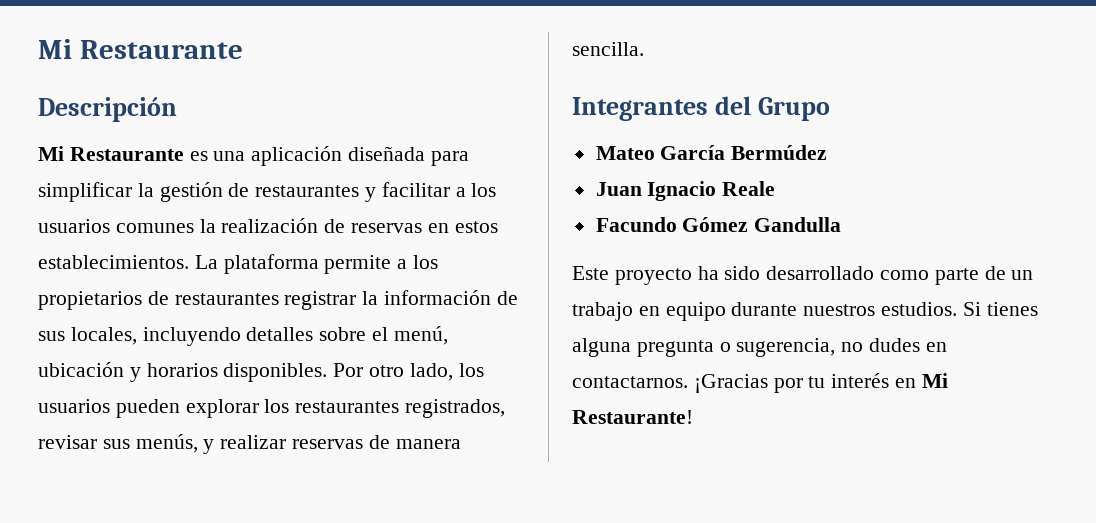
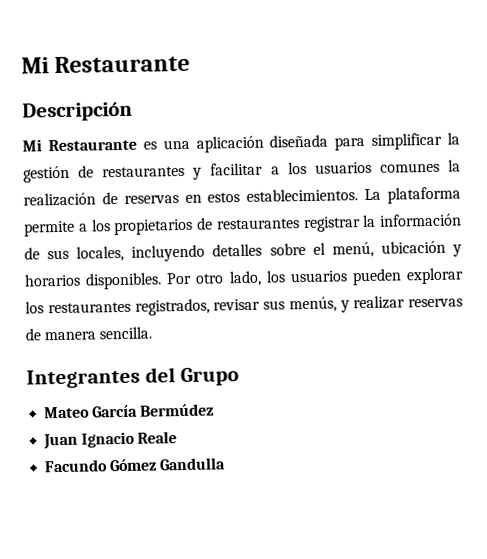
- Este proyecto ha sido desarrollado como parte de un trabajo en equipo durante nuestros estudios. Si tienes alguna pregunta o sugerencia, no dudes en contactarnos. ¡Gracias por tu interés en Mi Restaurante!

